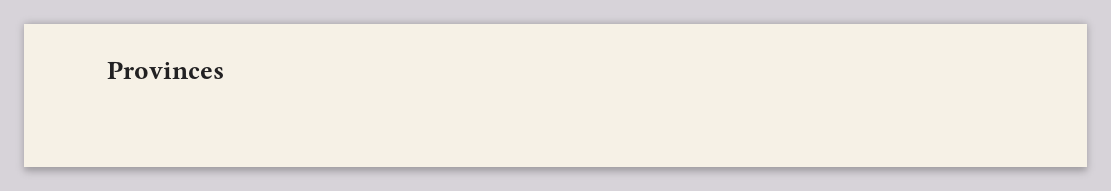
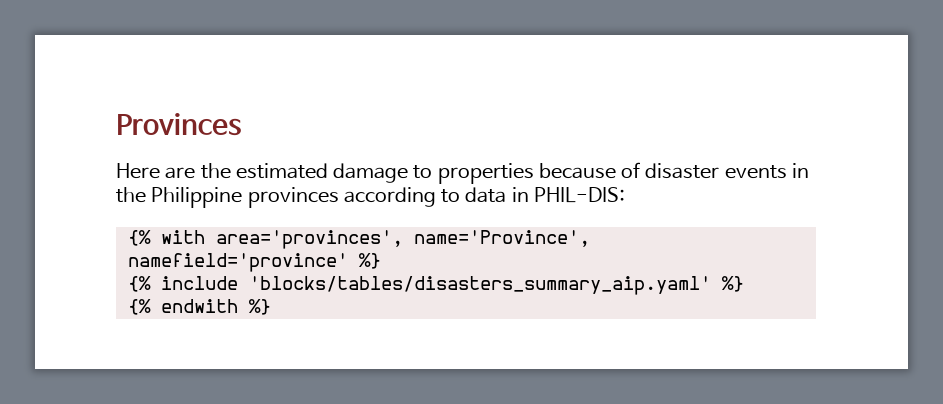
+ Here are the estimated damage to properties because of disaster events in the Philippine provinces according to data in PHIL-DIS:
+ {% with area='provinces', name='Province', namefield='province' %}
+ {% include 'blocks/tables/disasters_summary_aip.yaml' %}
+ {% endwith %}

